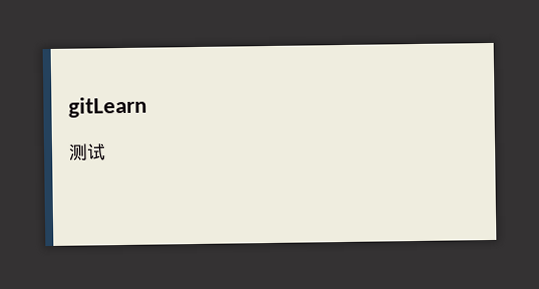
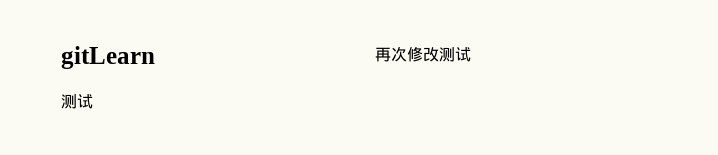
+ 再次修改测试

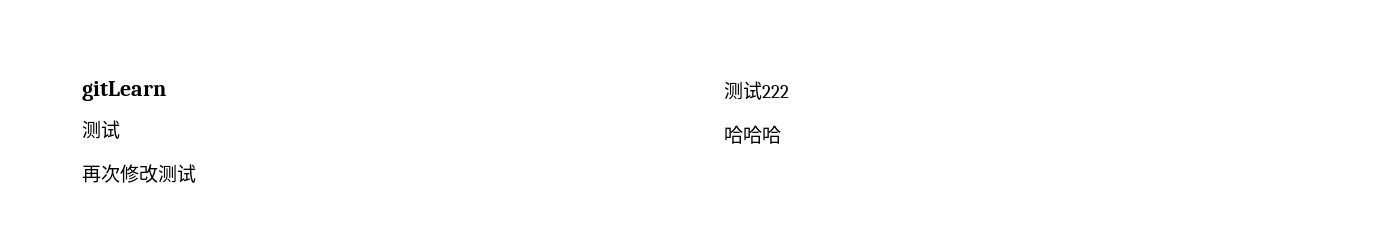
+ 测试222
+ 哈哈哈

